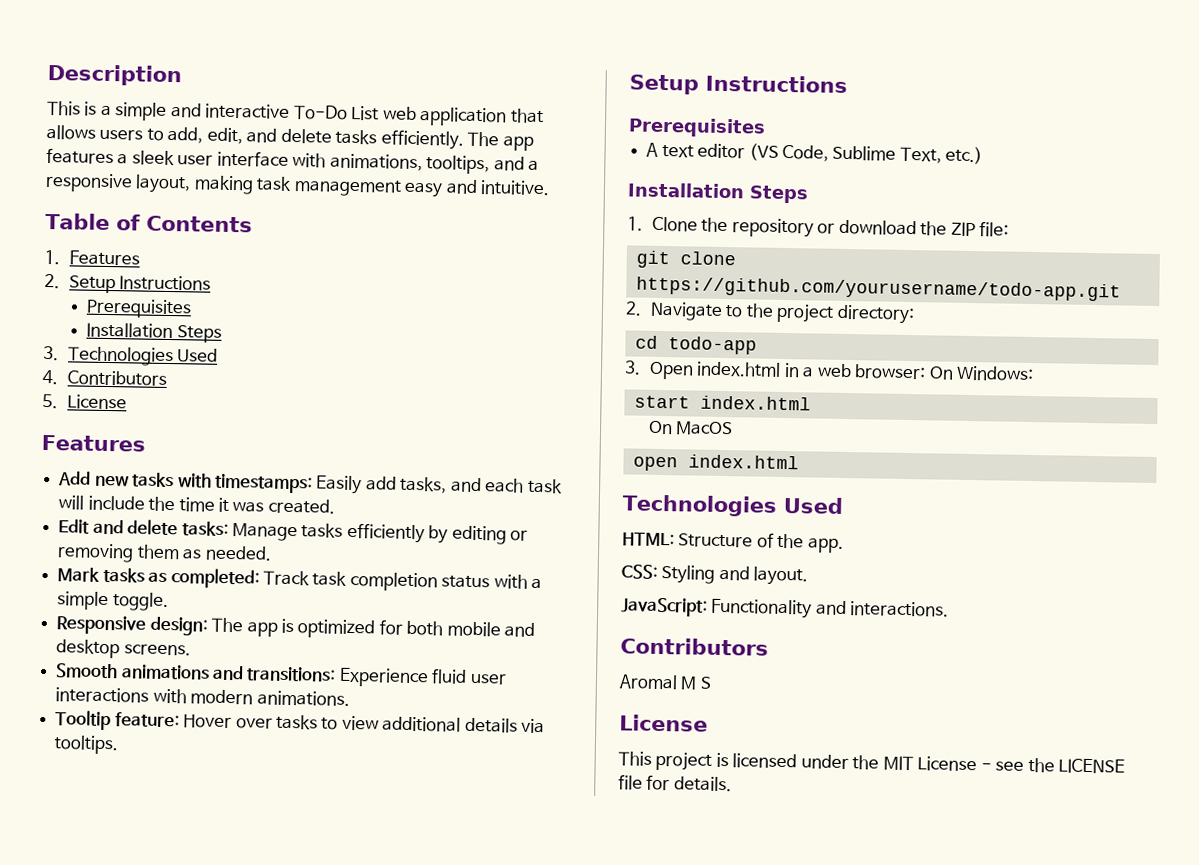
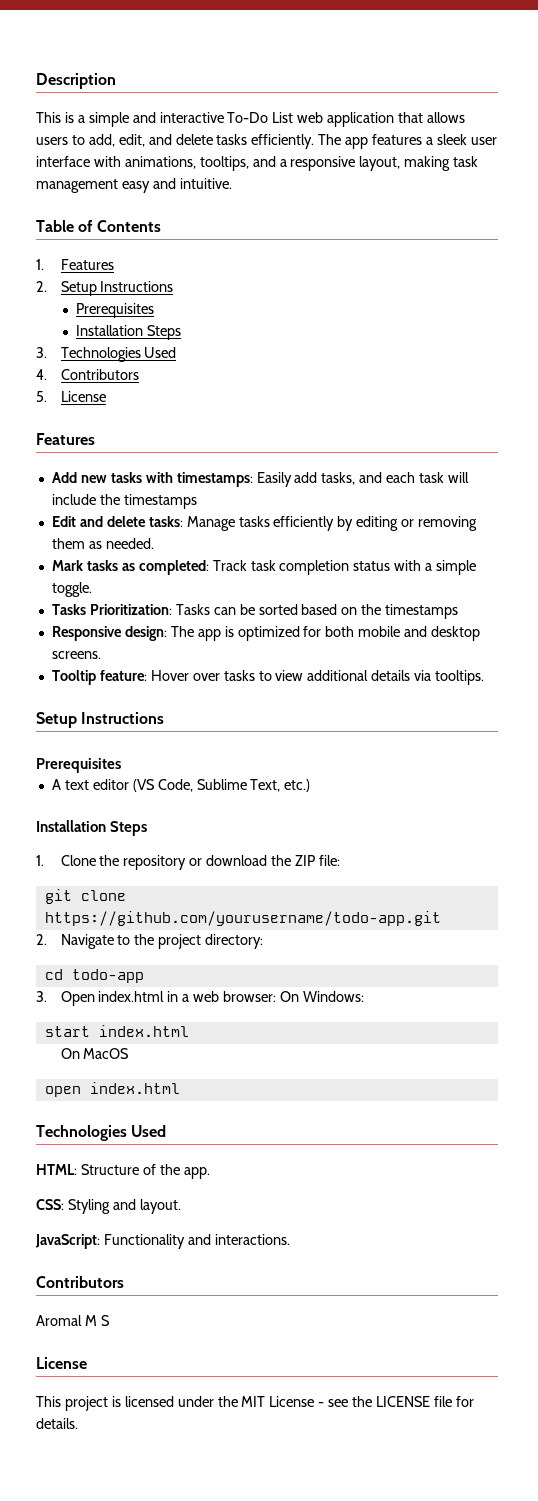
- Add new tasks with timestamps: Easily add tasks, and each task will include the time it was created.
+ Add new tasks with timestamps: Easily add tasks, and each task will include the timestamps
+ Tasks Prioritization: Tasks can be sorted based on the timestamps
- Smooth animations and transitions: Experience fluid user interactions with modern animations.

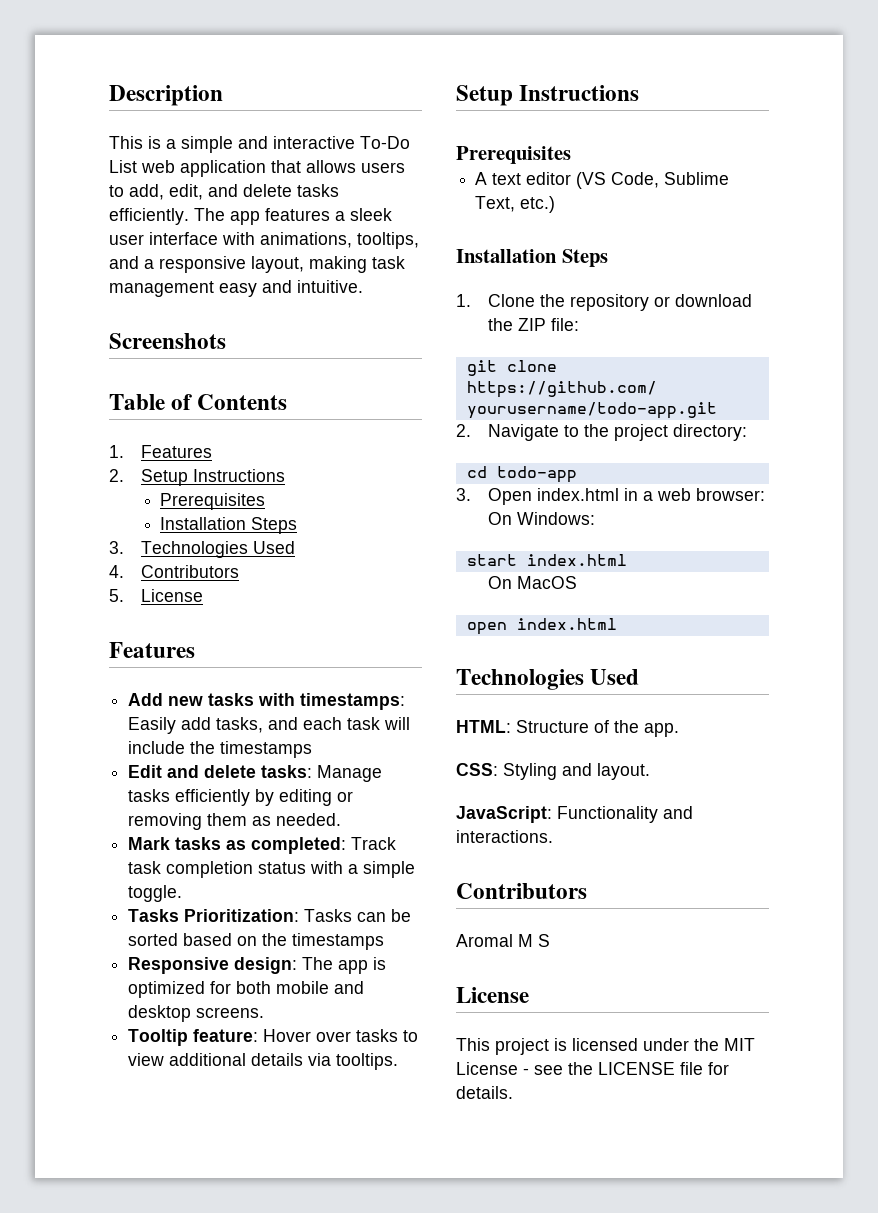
+ Screenshots

